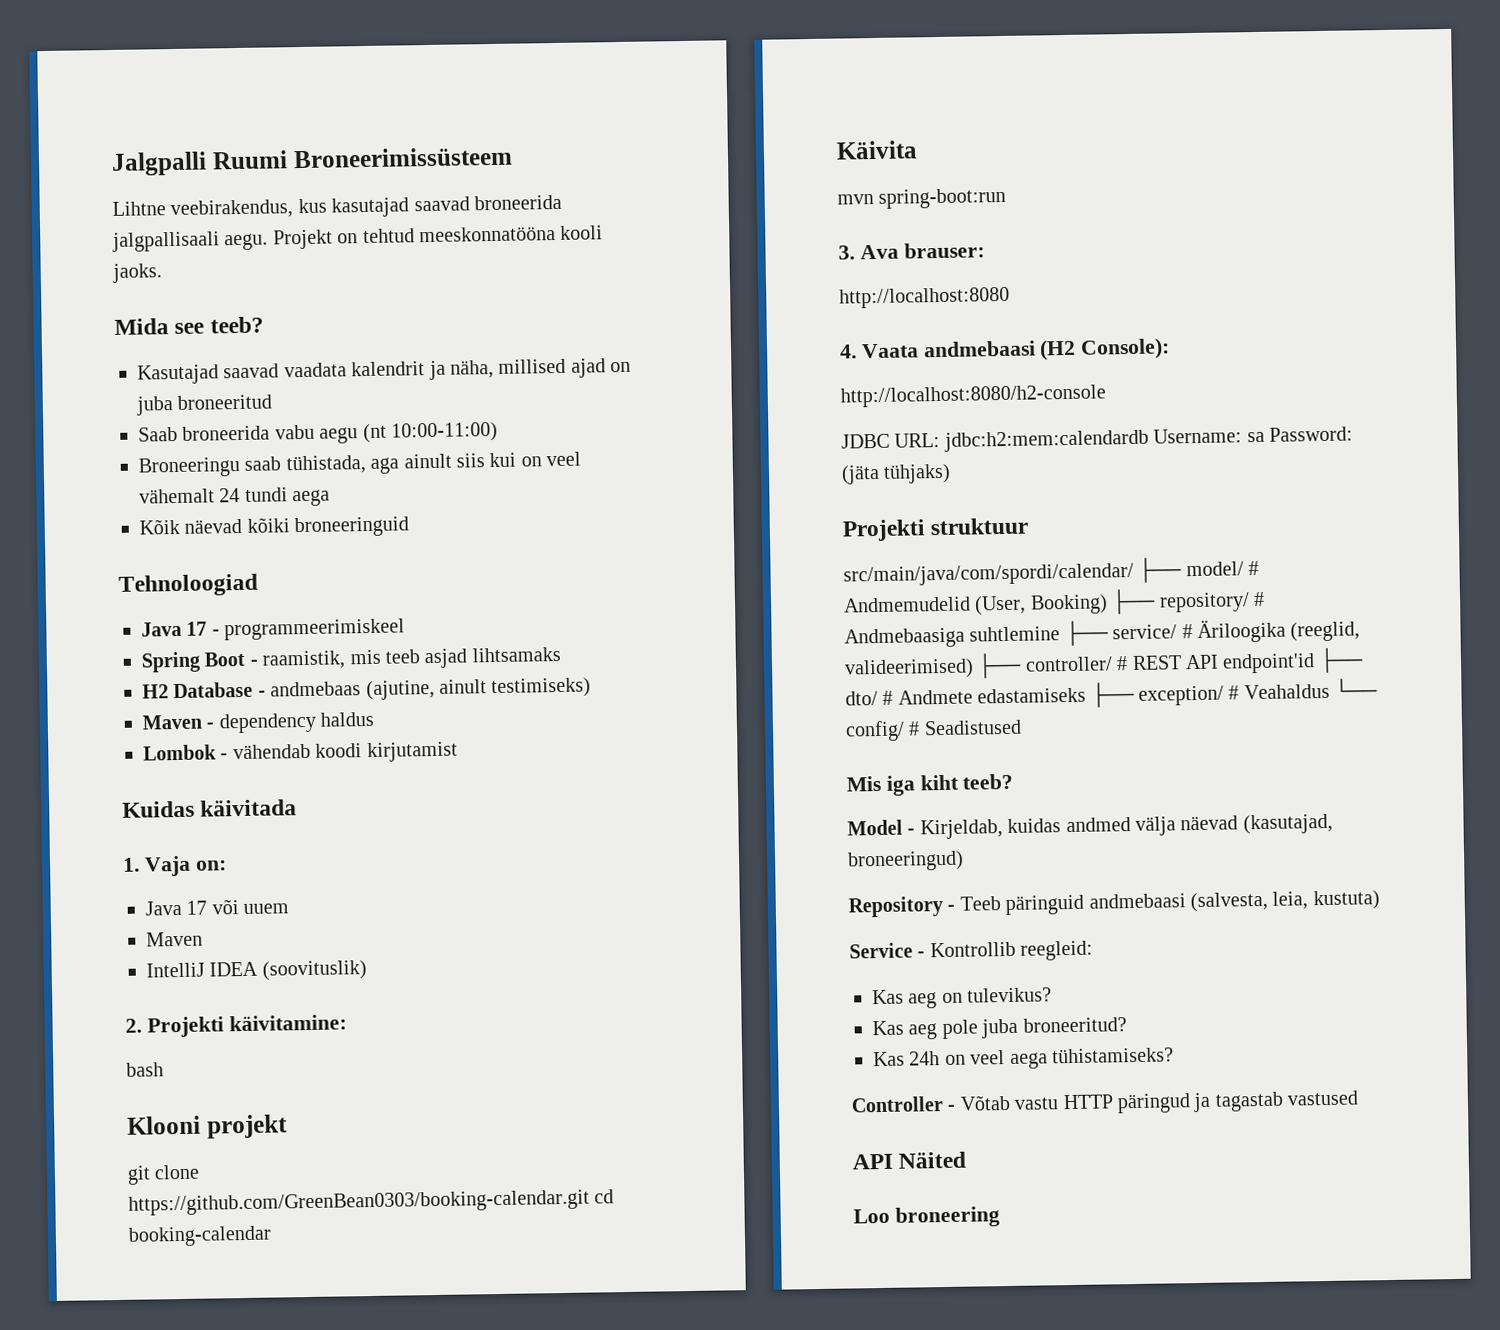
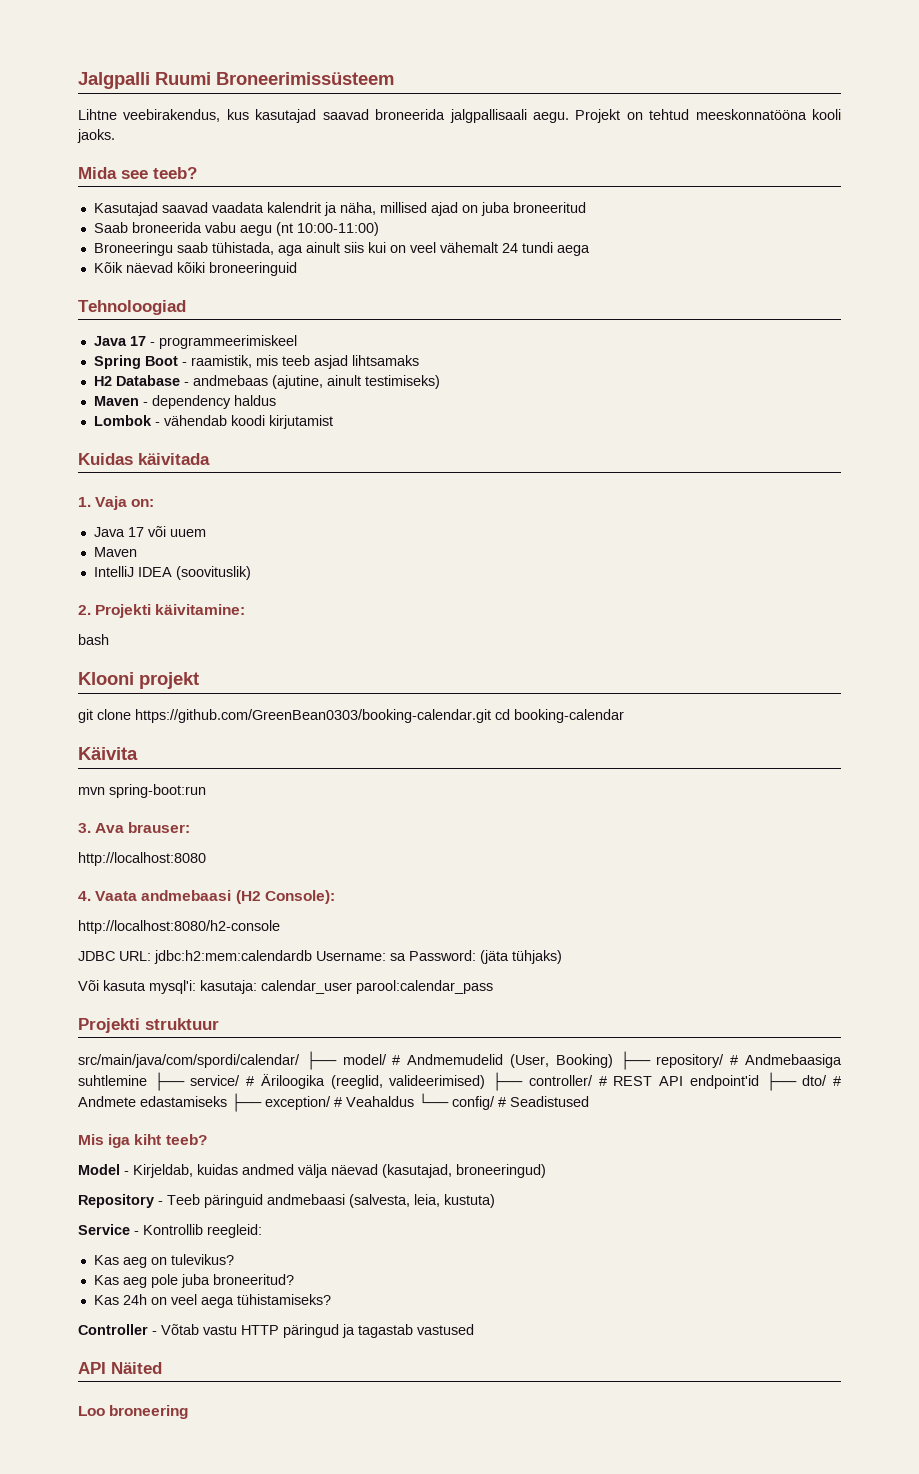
+ Või kasuta mysql'i: kasutaja: calendar_user parool:calendar_pass

